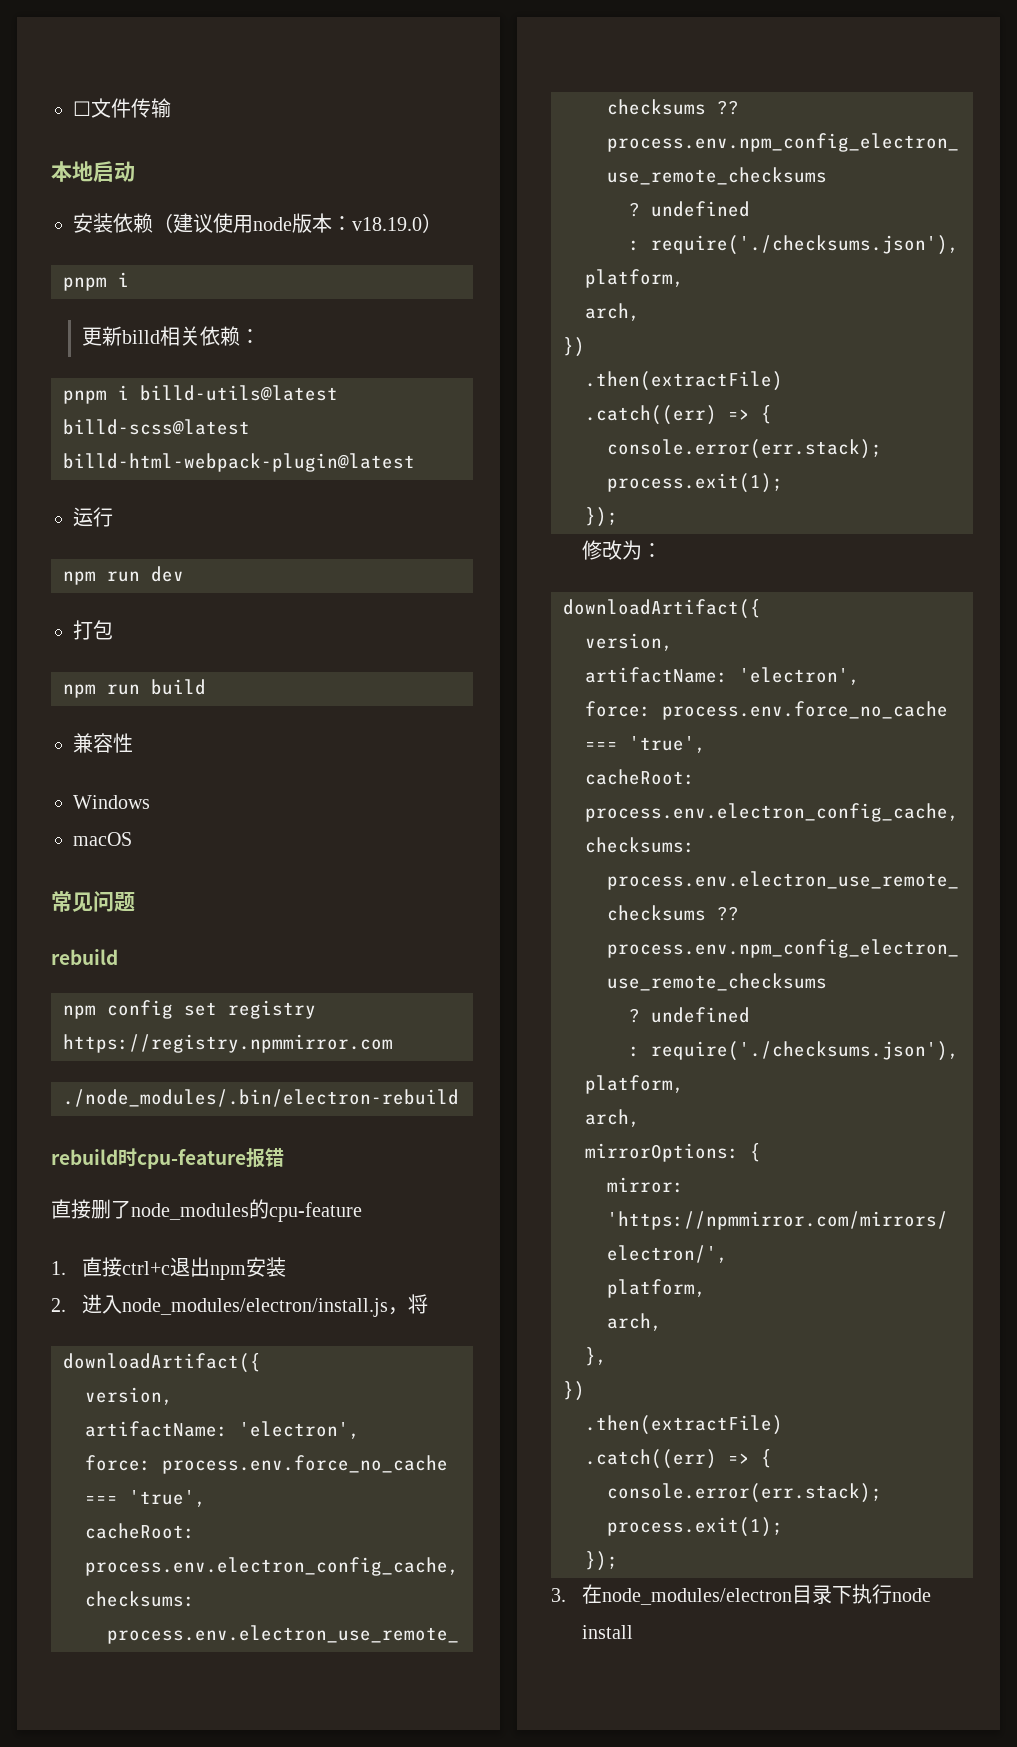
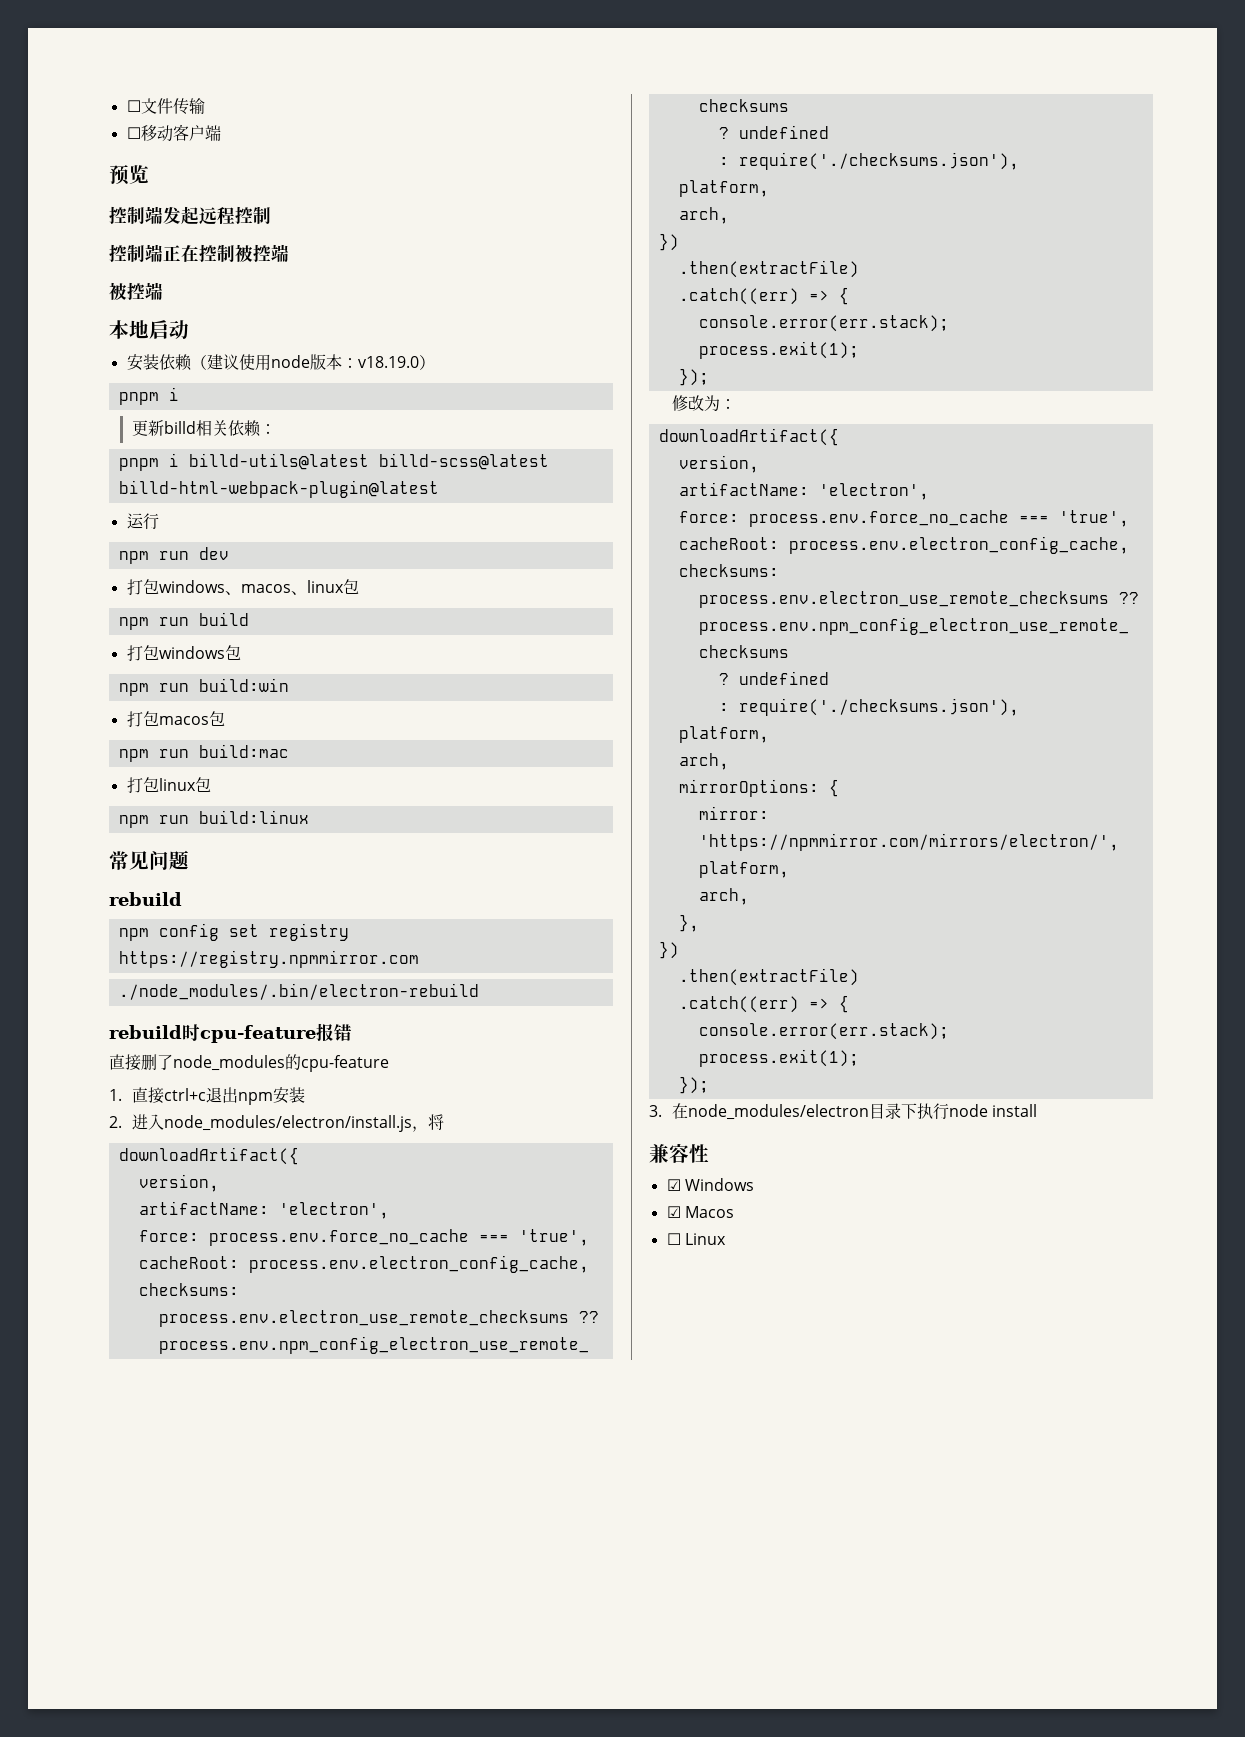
+ ☐移动客户端
+ 预览
+ 控制端发起远程控制
+ 控制端正在控制被控端
+ 被控端
- 打包
+ 打包windows、macos、linux包
- 兼容性
- Windows
- macOS
+ 打包windows包
+ npm run build:win
+ 打包macos包
+ npm run build:mac
+ 打包linux包
+ npm run build:linux
+ 兼容性
+ ☑ Windows
+ ☑ Macos
+ ☐ Linux

